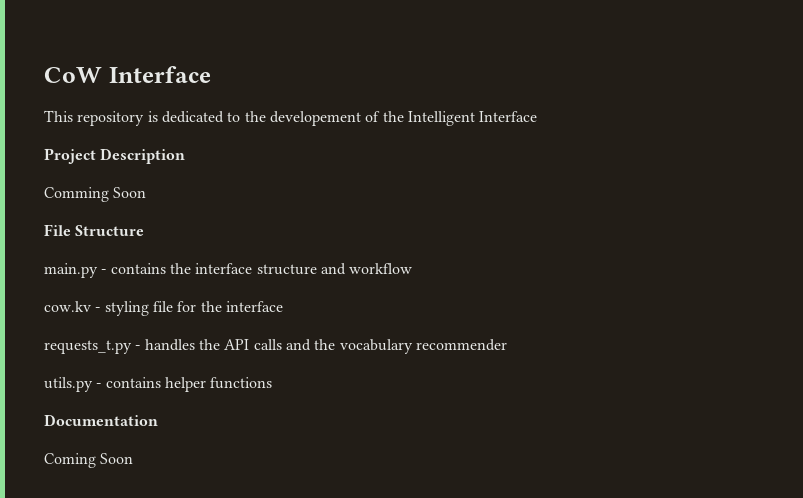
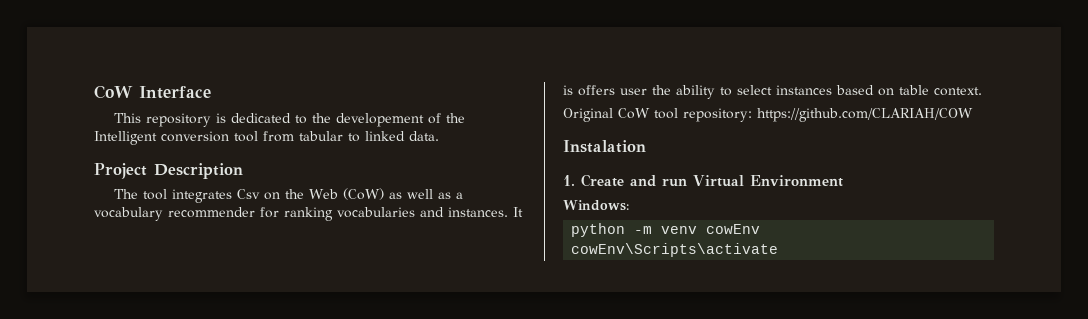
- This repository is dedicated to the developement of the Intelligent Interface
+ This repository is dedicated to the developement of the Intelligent conversion tool from tabular to linked data.
  Project Description
- Comming Soon
- File Structure
- main.py - contains the interface structure and workflow
- cow.kv - styling file for the interface
- requests_t.py - handles the API calls and the vocabulary recommender
- utils.py - contains helper functions
- Documentation
- Coming Soon
+ The tool integrates Csv on the Web (CoW) as well as a vocabulary recommender for ranking vocabularies and instances. It is offers user the ability to select instances based on table context.
+ Original CoW tool repository: https://github.com/CLARIAH/COW
+ Instalation
+ 1. Create and run Virtual Environment
+ Windows:
+ python -m venv cowEnv
+ cowEnv\Scripts\activate

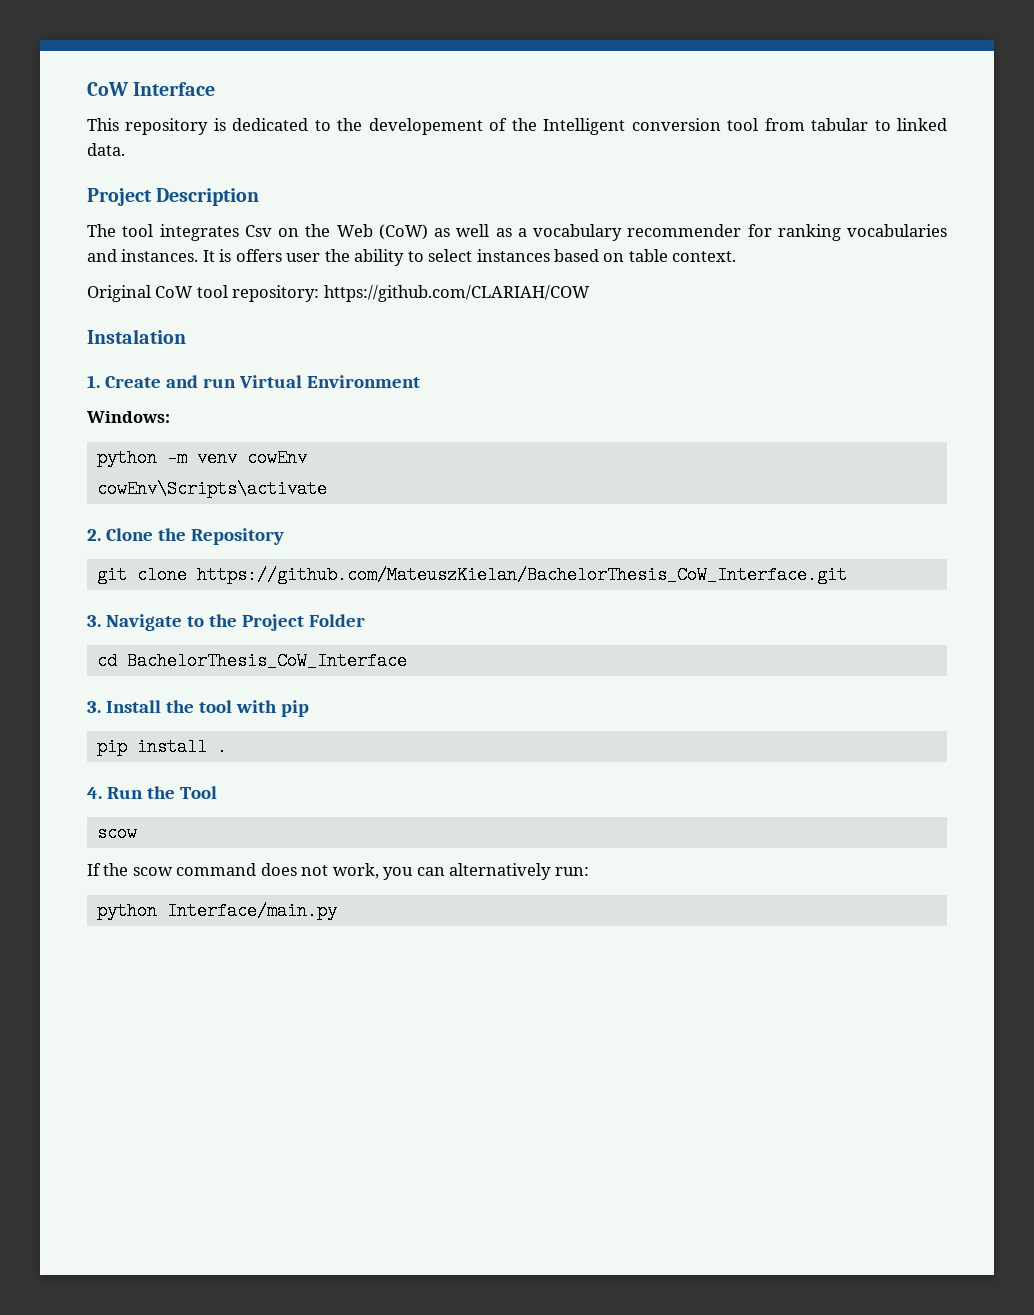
+ 2. Clone the Repository
+ git clone https://github.com/MateuszKielan/BachelorThesis_CoW_Interface.git
+ 3. Navigate to the Project Folder
+ cd BachelorThesis_CoW_Interface
+ 3. Install the tool with pip
+ pip install .
+ 4. Run the Tool
+ scow
+ If the scow command does not work, you can alternatively run:
+ python Interface/main.py

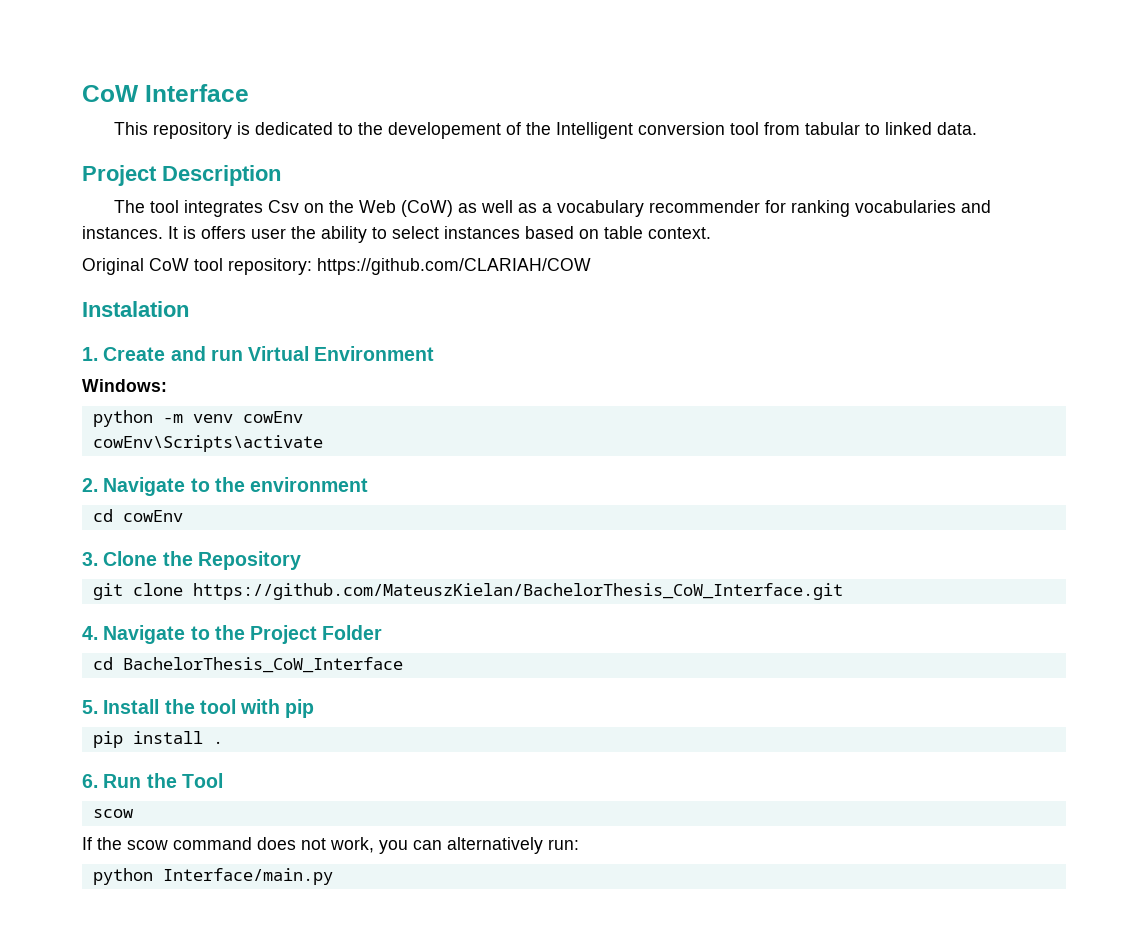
- 2. Clone the Repository
+ 2. Navigate to the environment
+ cd cowEnv
+ 3. Clone the Repository
- 3. Navigate to the Project Folder
+ 4. Navigate to the Project Folder
- 3. Install the tool with pip
+ 5. Install the tool with pip
- 4. Run the Tool
+ 6. Run the Tool

